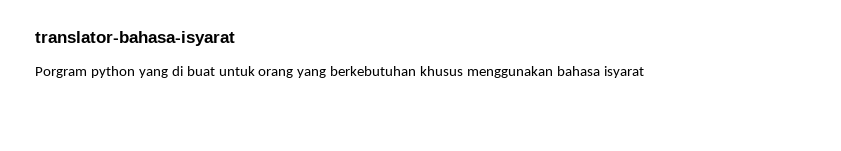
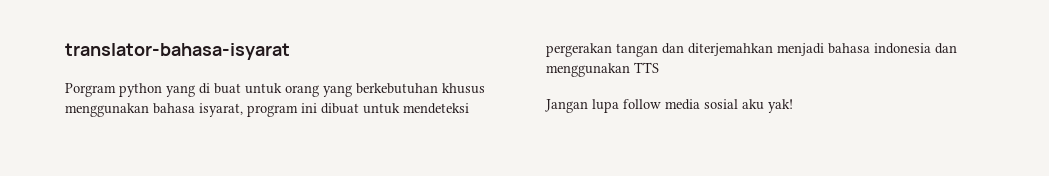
- Porgram python yang di buat untuk orang yang berkebutuhan khusus menggunakan bahasa isyarat
+ Porgram python yang di buat untuk orang yang berkebutuhan khusus menggunakan bahasa isyarat, program ini dibuat untuk mendeteksi pergerakan tangan dan diterjemahkan menjadi bahasa indonesia dan menggunakan TTS
+ Jangan lupa follow media sosial aku yak!

